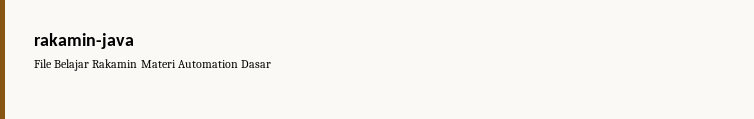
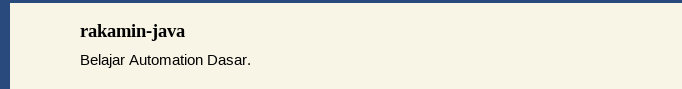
- File Belajar Rakamin Materi Automation Dasar
+ Belajar Automation Dasar.

